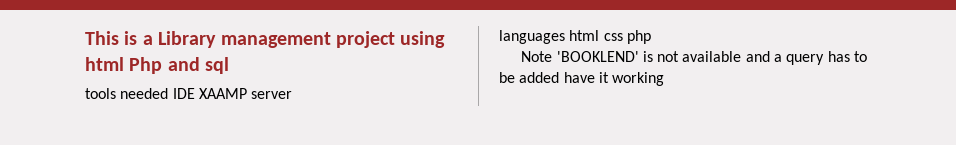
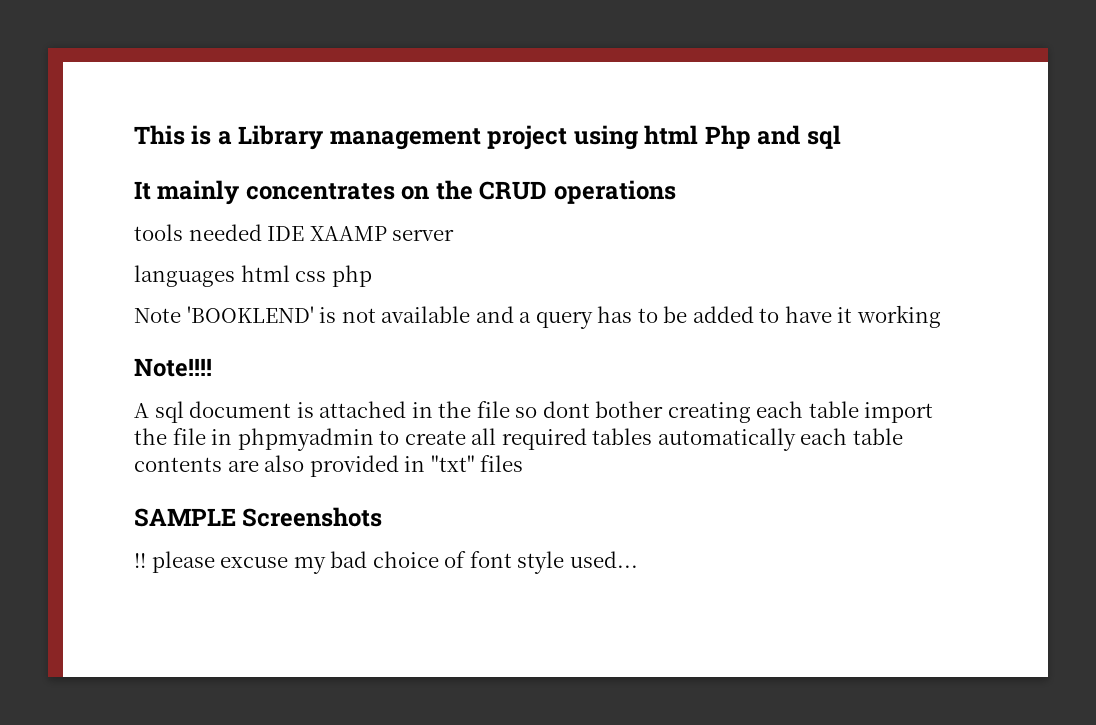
+ It mainly concentrates on the CRUD operations
- Note 'BOOKLEND' is not available and a query has to be added have it working
+ Note 'BOOKLEND' is not available and a query has to be added to have it working
+ Note!!!!
+ A sql document is attached in the file so dont bother creating each table import the file in phpmyadmin to create all required tables automatically each table contents are also provided in "txt" files
+ SAMPLE Screenshots
+ !! please excuse my bad choice of font style used...

